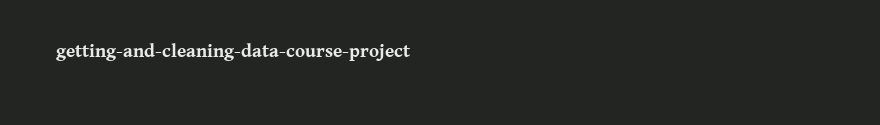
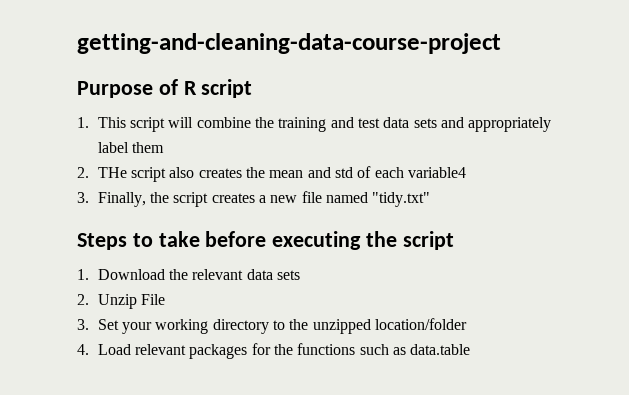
+ Purpose of R script
+ 1. This script will combine the training and test data sets and appropriately label them
+ 2. THe script also creates the mean and std of each variable4
+ 3. Finally, the script creates a new file named "tidy.txt"
+ Steps to take before executing the script
+ 1. Download the relevant data sets
+ 2. Unzip File
+ 3. Set your working directory to the unzipped location/folder
+ 4. Load relevant packages for the functions such as data.table

